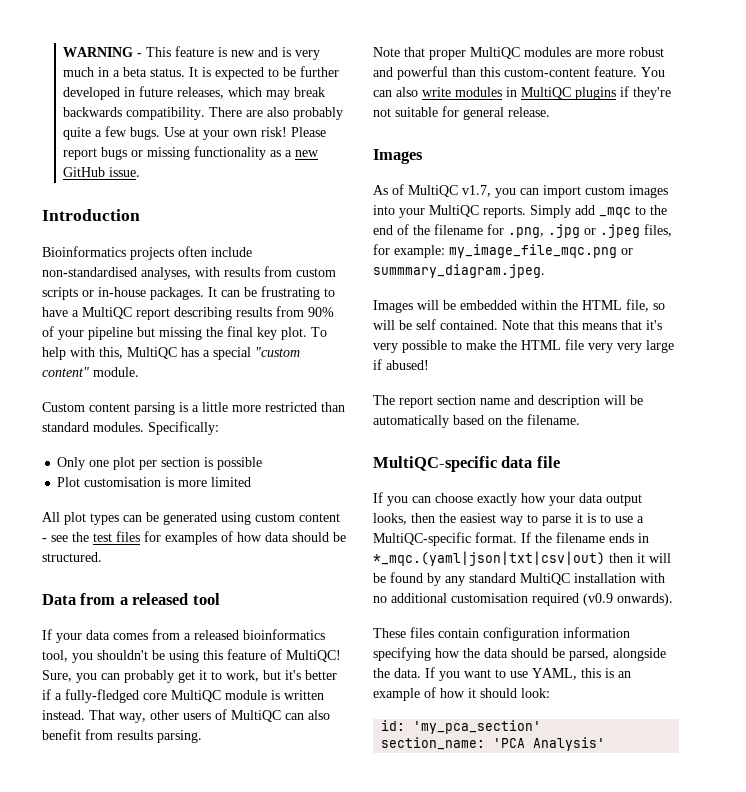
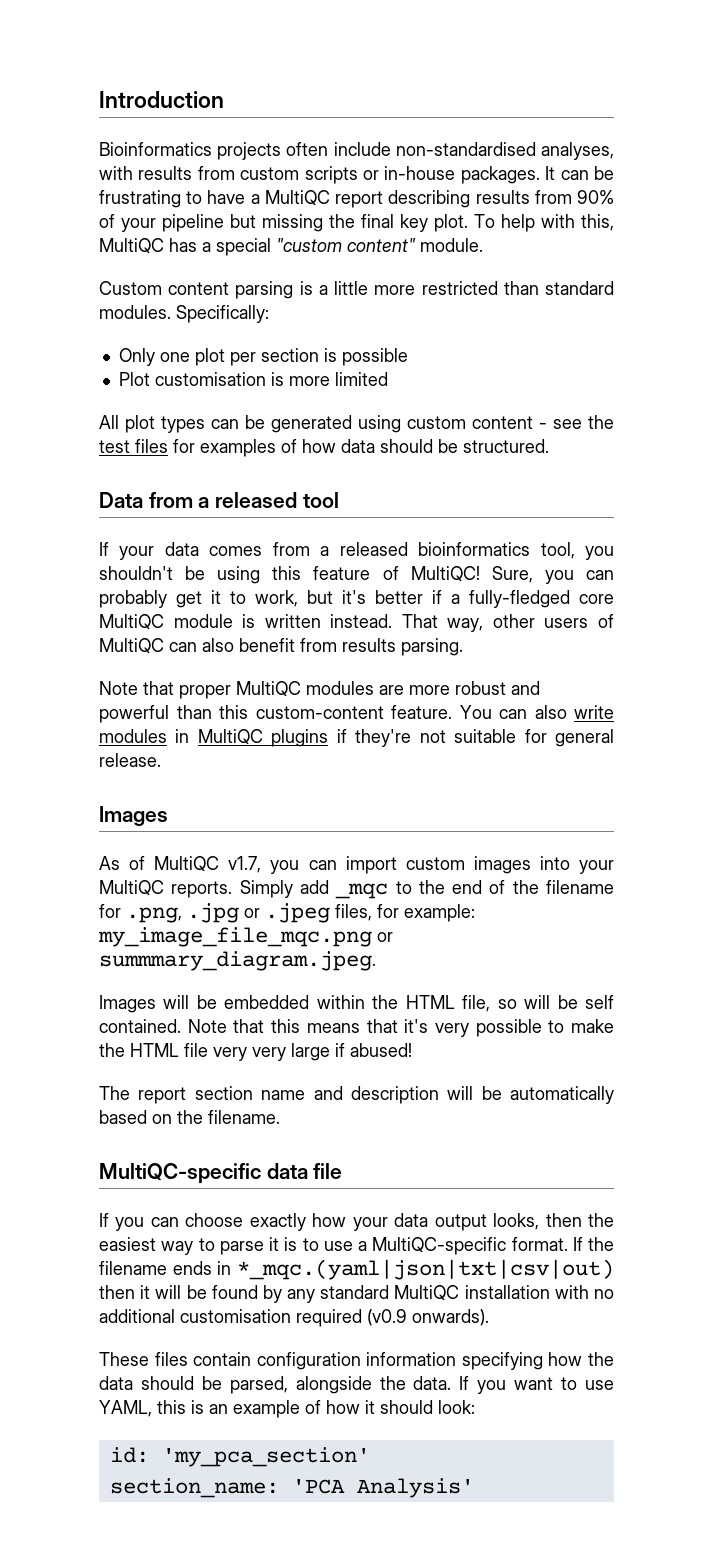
- WARNING - This feature is new and is very much in a beta status. It is expected to be further developed in future releases, which may break backwards compatibility. There are also probably quite a few bugs. Use at your own risk! Please report bugs or missing functionality as a new GitHub issue.

